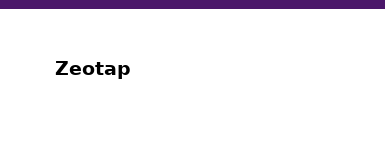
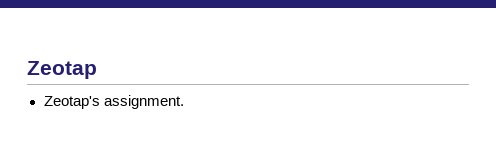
+ Zeotap's assignment.

